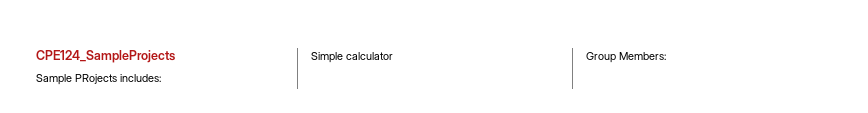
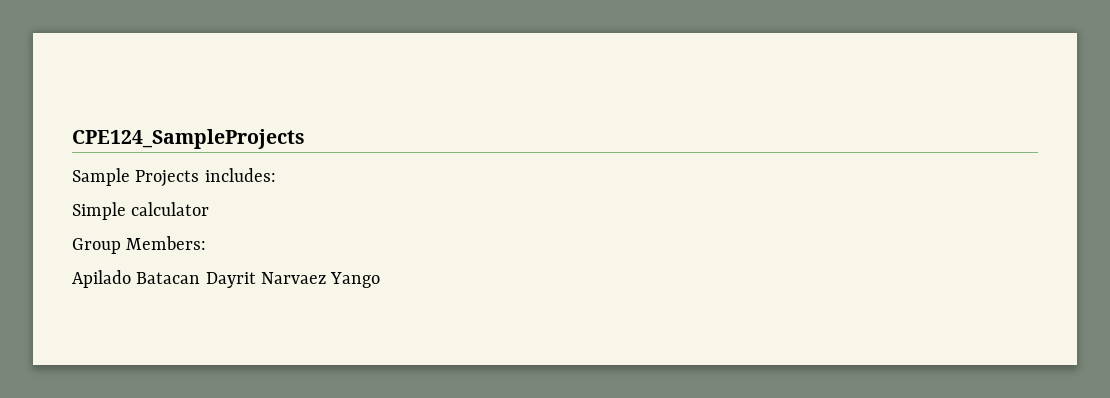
- Sample PRojects includes:
+ Sample Projects includes:
+ Apilado Batacan Dayrit Narvaez Yango

